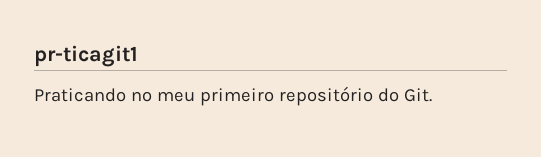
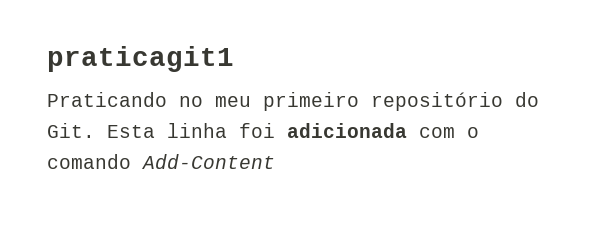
- pr-ticagit1
+ praticagit1
- Praticando no meu primeiro repositório do Git.
+ Praticando no meu primeiro repositório do Git. Esta linha foi adicionada com o comando Add-Content

